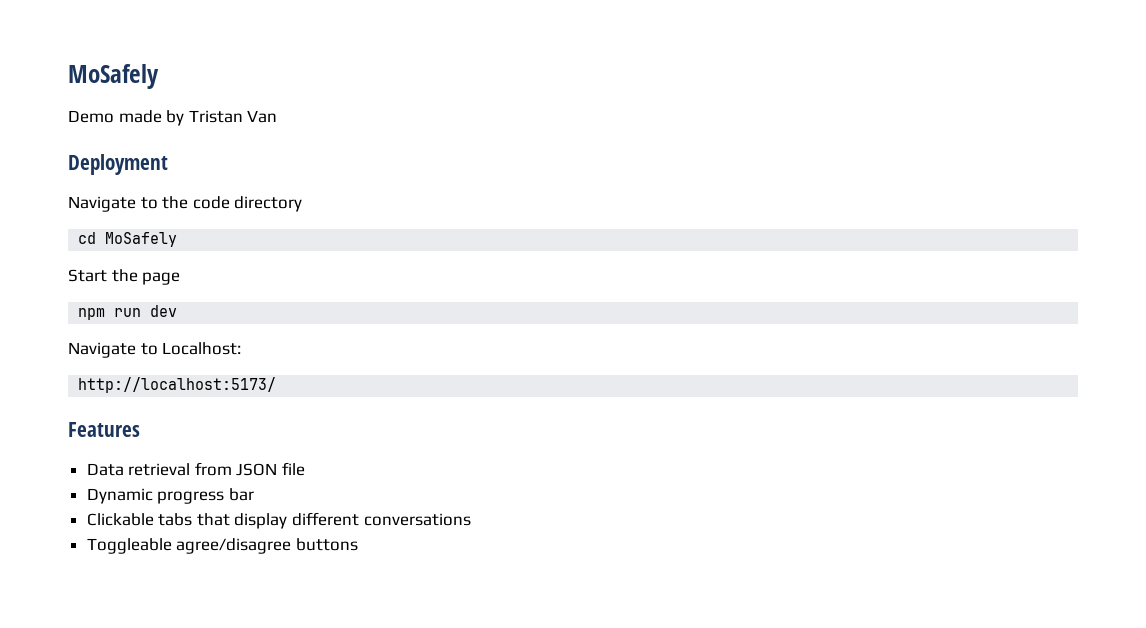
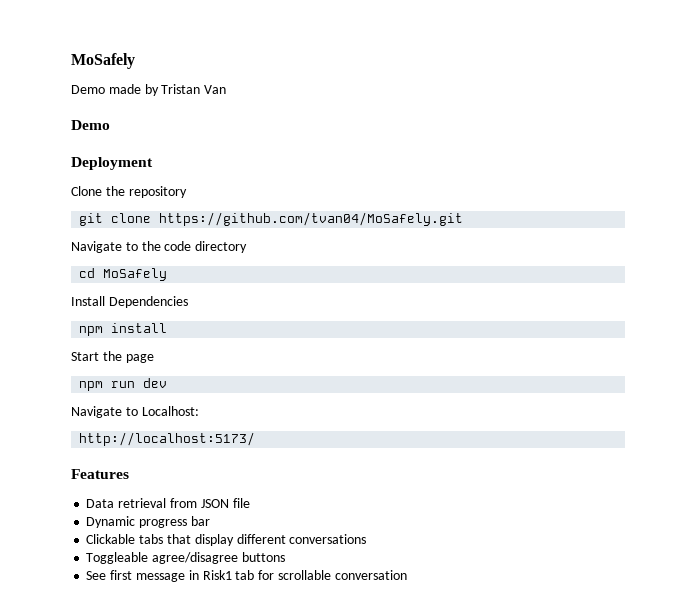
  Demo made by Tristan Van
+ Demo
+ Clone the repository
+ git clone https://github.com/tvan04/MoSafely.git
+ Install Dependencies
+ npm install
+ See first message in Risk1 tab for scrollable conversation

